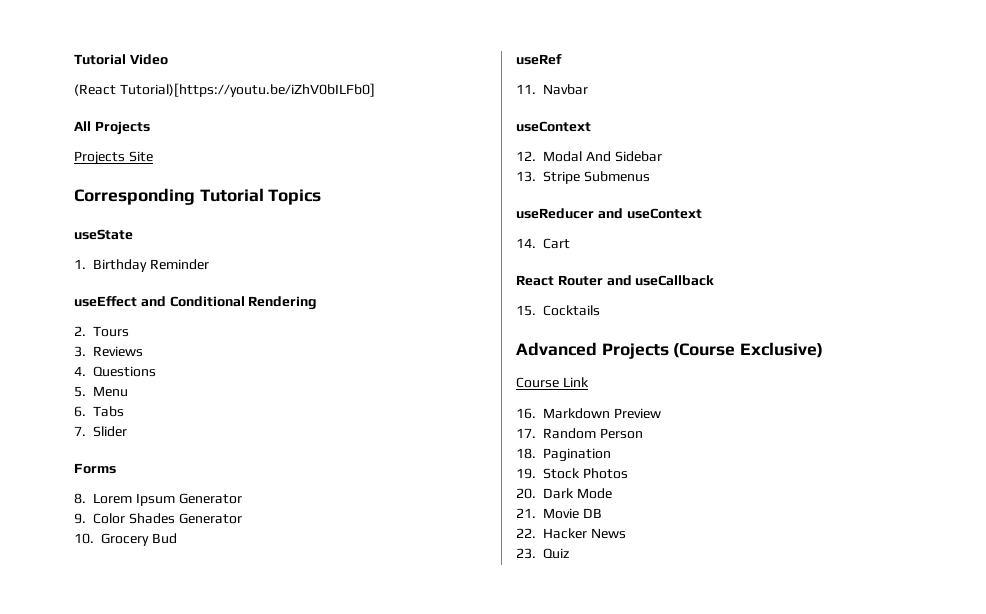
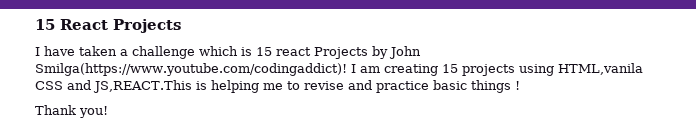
- Tutorial Video
- (React Tutorial)[https://youtu.be/iZhV0bILFb0]
- All Projects
- Projects Site
- Corresponding Tutorial Topics
- useState
- 1. Birthday Reminder
- useEffect and Conditional Rendering
- 2. Tours
- 3. Reviews
- 4. Questions
- 5. Menu
- 6. Tabs
- 7. Slider
- Forms
- 8. Lorem Ipsum Generator
- 9. Color Shades Generator
- 10. Grocery Bud
- useRef
- 11. Navbar
- useContext
- 12. Modal And Sidebar
- 13. Stripe Submenus
- useReducer and useContext
- 14. Cart
- React Router and useCallback
- 15. Cocktails
- Advanced Projects (Course Exclusive)
- Course Link
- 16. Markdown Preview
- 17. Random Person
- 18. Pagination
- 19. Stock Photos
- 20. Dark Mode
- 21. Movie DB
- 22. Hacker News
- 23. Quiz
+ 15 React Projects
+ I have taken a challenge which is 15 react Projects by John Smilga(https://www.youtube.com/codingaddict)! I am creating 15 projects using HTML,vanila CSS and JS,REACT.This is helping me to revise and practice basic things !
+ Thank you!

